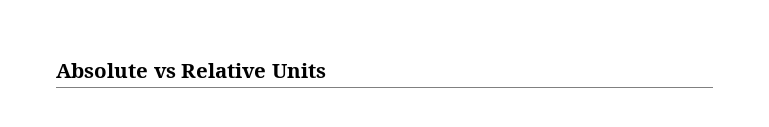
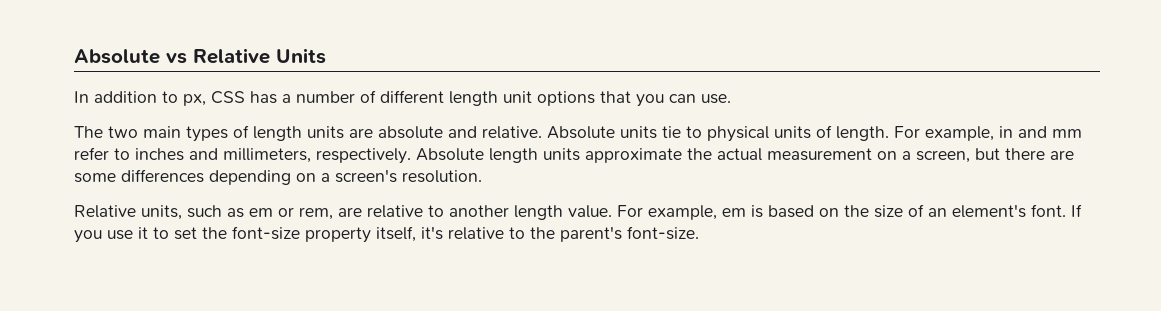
+ In addition to px, CSS has a number of different length unit options that you can use.
+ The two main types of length units are absolute and relative. Absolute units tie to physical units of length. For example, in and mm refer to inches and millimeters, respectively. Absolute length units approximate the actual measurement on a screen, but there are some differences depending on a screen's resolution.
+ Relative units, such as em or rem, are relative to another length value. For example, em is based on the size of an element's font. If you use it to set the font-size property itself, it's relative to the parent's font-size.

